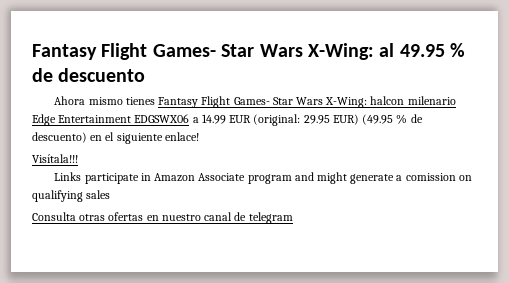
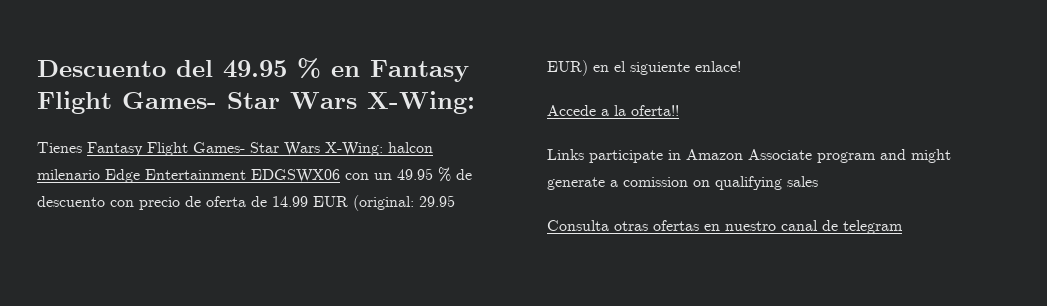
- Fantasy Flight Games- Star Wars X-Wing: al 49.95 % de descuento
- Ahora mismo tienes Fantasy Flight Games- Star Wars X-Wing: halcon milenario Edge Entertainment EDGSWX06 a 14.99 EUR (original: 29.95 EUR) (49.95 % de descuento) en el siguiente enlace!
+ Descuento del 49.95 % en Fantasy Flight Games- Star Wars X-Wing:
+ Tienes Fantasy Flight Games- Star Wars X-Wing: halcon milenario Edge Entertainment EDGSWX06 con un 49.95 % de descuento con precio de oferta de 14.99 EUR (original: 29.95 EUR) en el siguiente enlace!
- Visítala!!!
+ Accede a la oferta!!

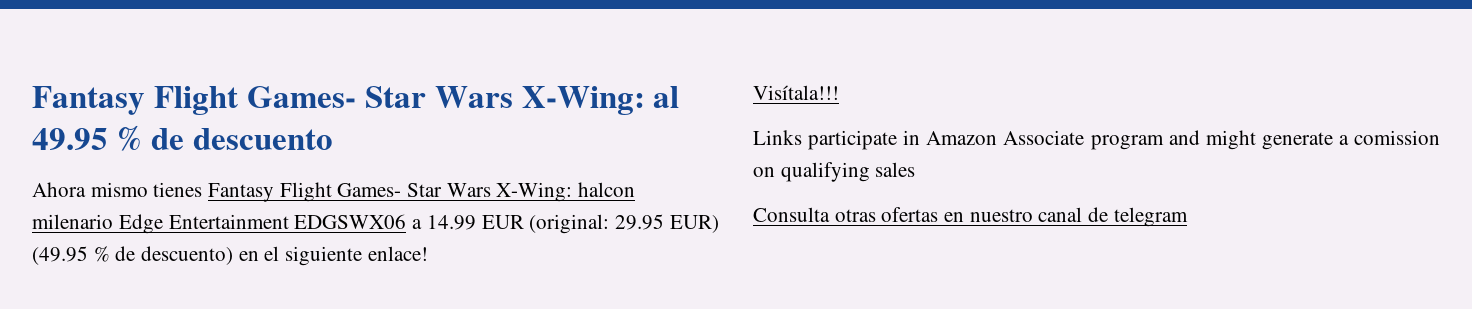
- Descuento del 49.95 % en Fantasy Flight Games- Star Wars X-Wing:
- Tienes Fantasy Flight Games- Star Wars X-Wing: halcon milenario Edge Entertainment EDGSWX06 con un 49.95 % de descuento con precio de oferta de 14.99 EUR (original: 29.95 EUR) en el siguiente enlace!
+ Fantasy Flight Games- Star Wars X-Wing: al 49.95 % de descuento
+ Ahora mismo tienes Fantasy Flight Games- Star Wars X-Wing: halcon milenario Edge Entertainment EDGSWX06 a 14.99 EUR (original: 29.95 EUR) (49.95 % de descuento) en el siguiente enlace!
- Accede a la oferta!!
+ Visítala!!!

